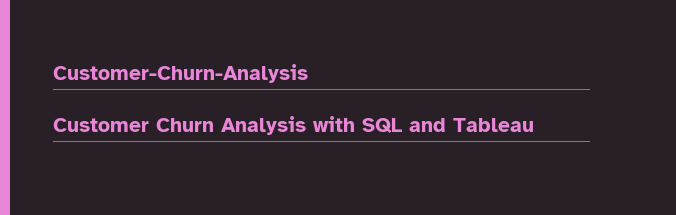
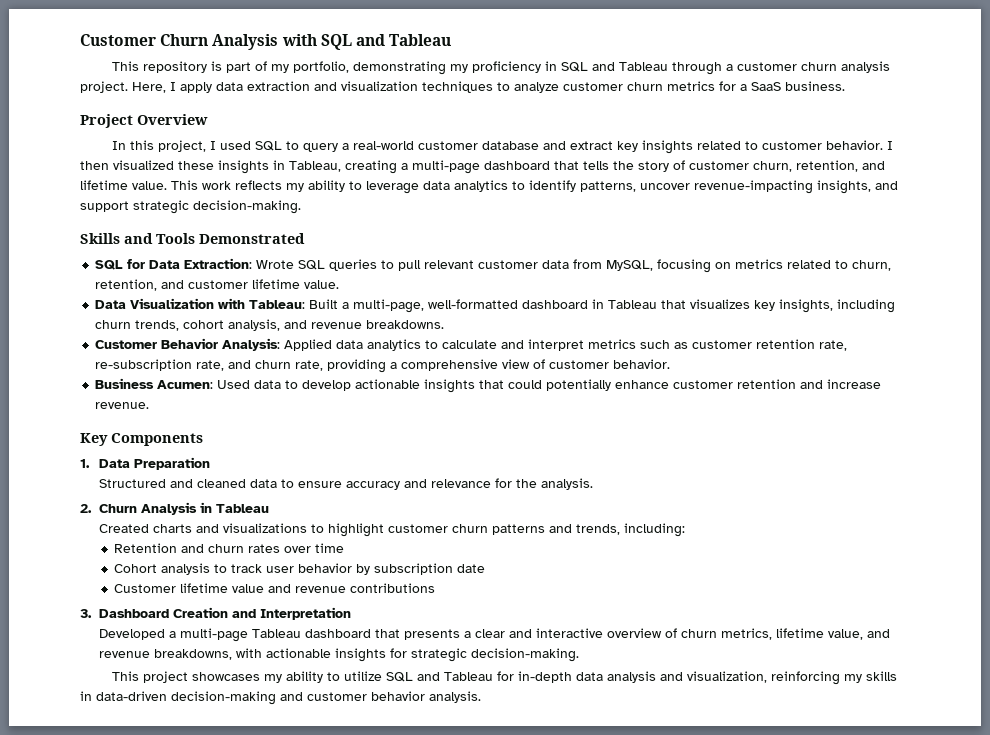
- Customer-Churn-Analysis
+ This repository is part of my portfolio, demonstrating my proficiency in SQL and Tableau through a customer churn analysis project. Here, I apply data extraction and visualization techniques to analyze customer churn metrics for a SaaS business.
+ Project Overview
+ In this project, I used SQL to query a real-world customer database and extract key insights related to customer behavior. I then visualized these insights in Tableau, creating a multi-page dashboard that tells the story of customer churn, retention, and lifetime value. This work reflects my ability to leverage data analytics to identify patterns, uncover revenue-impacting insights, and support strategic decision-making.
+ Skills and Tools Demonstrated
+ SQL for Data Extraction: Wrote SQL queries to pull relevant customer data from MySQL, focusing on metrics related to churn, retention, and customer lifetime value.
+ Data Visualization with Tableau: Built a multi-page, well-formatted dashboard in Tableau that visualizes key insights, including churn trends, cohort analysis, and revenue breakdowns.
+ Customer Behavior Analysis: Applied data analytics to calculate and interpret metrics such as customer retention rate, re-subscription rate, and churn rate, providing a comprehensive view of customer behavior.
+ Business Acumen: Used data to develop actionable insights that could potentially enhance customer retention and increase revenue.
+ Key Components
+ 1. Data Preparation
+ Structured and cleaned data to ensure accuracy and relevance for the analysis.
+ 2. Churn Analysis in Tableau
+ Created charts and visualizations to highlight customer churn patterns and trends, including:
+ Retention and churn rates over time
+ Cohort analysis to track user behavior by subscription date
+ Customer lifetime value and revenue contributions
+ 3. Dashboard Creation and Interpretation
+ Developed a multi-page Tableau dashboard that presents a clear and interactive overview of churn metrics, lifetime value, and revenue breakdowns, with actionable insights for strategic decision-making.
+ This project showcases my ability to utilize SQL and Tableau for in-depth data analysis and visualization, reinforcing my skills in data-driven decision-making and customer behavior analysis.

